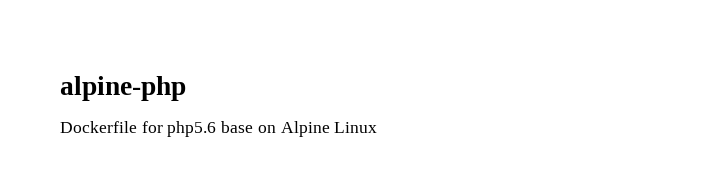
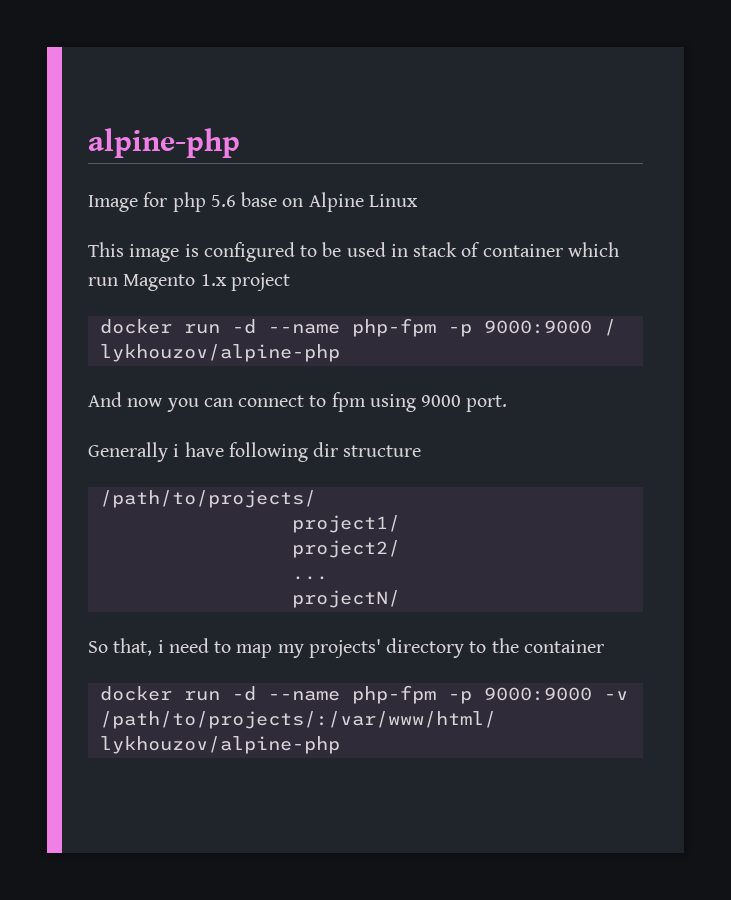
- Dockerfile for php5.6 base on Alpine Linux
+ Image for php 5.6 base on Alpine Linux
+ This image is configured to be used in stack of container which run Magento 1.x project
+ docker run -d --name php-fpm -p 9000:9000 / lykhouzov/alpine-php
+ And now you can connect to fpm using 9000 port.
+ Generally i have following dir structure
+ /path/to/projects/
+ project1/
+ project2/
+ ...
+ projectN/
+ So that, i need to map my projects' directory to the container
+ docker run -d --name php-fpm -p 9000:9000 -v /path/to/projects/:/var/www/html/ lykhouzov/alpine-php

